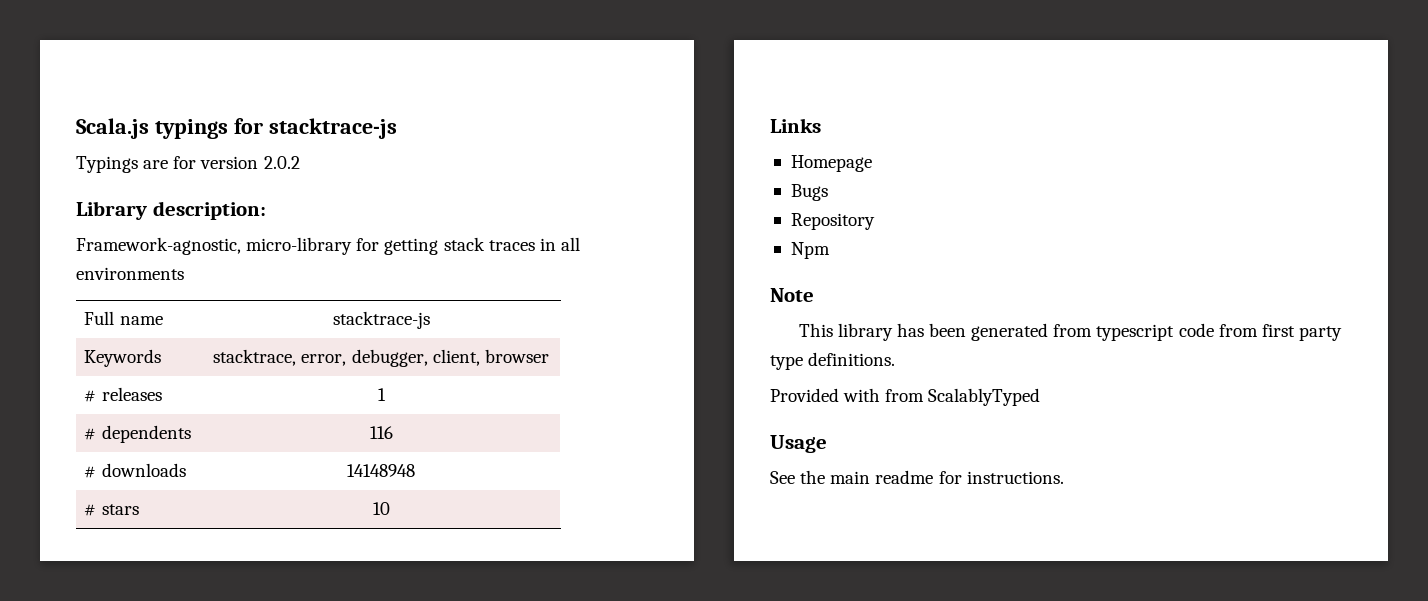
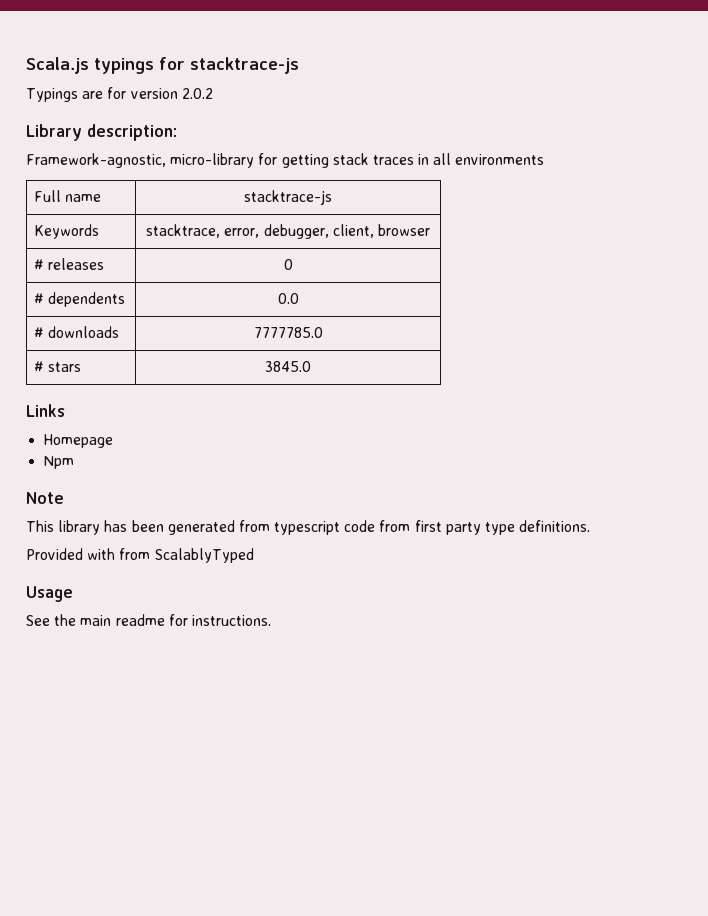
- # releases | 1
+ # releases | 0
- # dependents | 116
+ # dependents | 0.0
- # downloads | 14148948
+ # downloads | 7777785.0
- # stars | 10
+ # stars | 3845.0
- Bugs
- Repository

